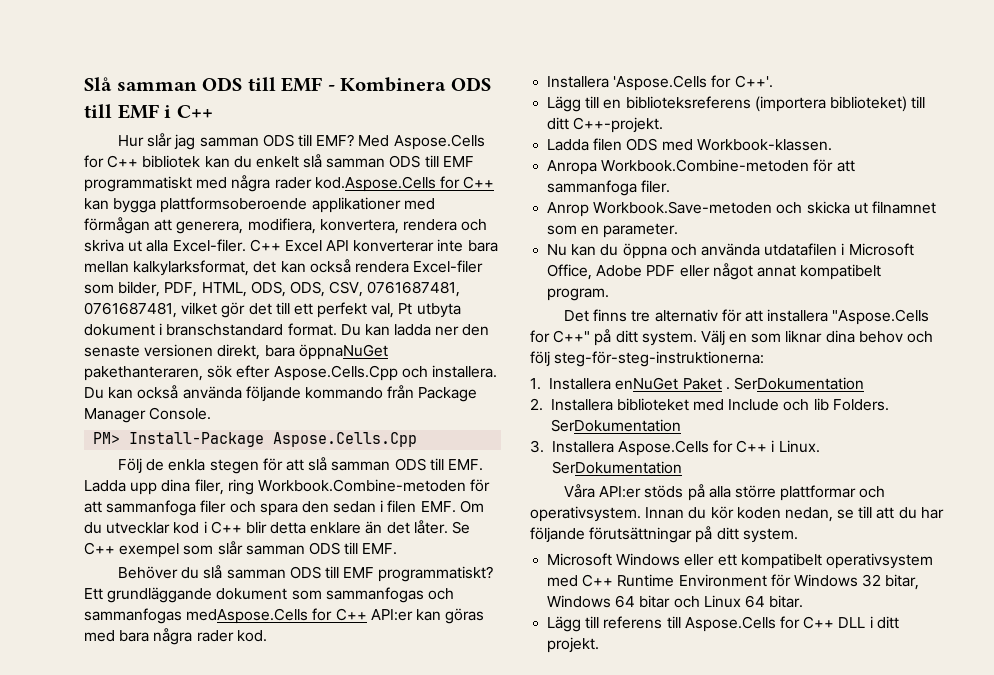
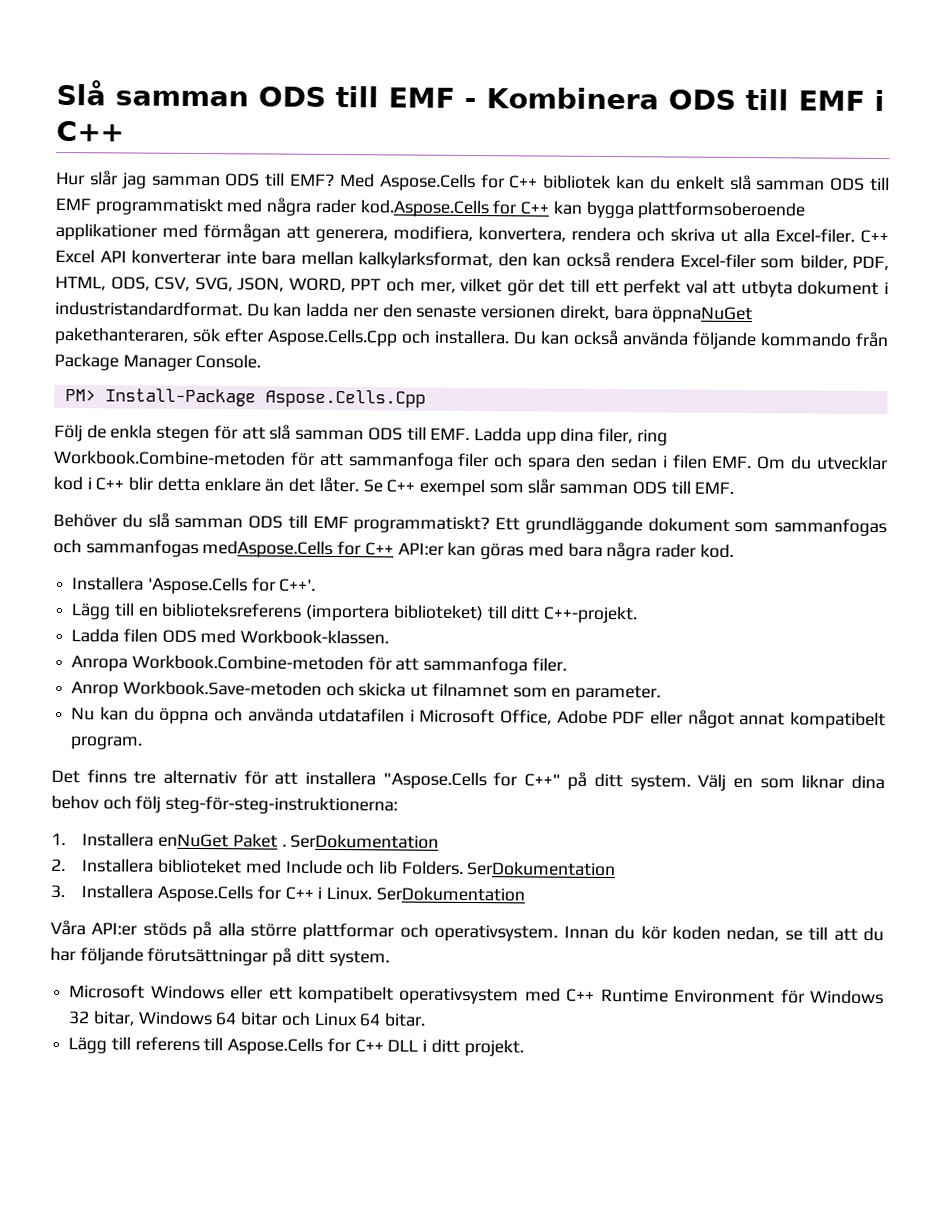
- C++ Excel API konverterar inte bara mellan kalkylarksformat, det kan också rendera Excel-filer som bilder, PDF, HTML, ODS, ODS, CSV, 0761687481, 0761687481, vilket gör det till ett perfekt val, Pt utbyta dokument i branschstandard format.
+ C++ Excel API konverterar inte bara mellan kalkylarksformat, den kan också rendera Excel-filer som bilder, PDF, HTML, ODS, CSV, SVG, JSON, WORD, PPT och mer, vilket gör det till ett perfekt val att utbyta dokument i industristandardformat.

